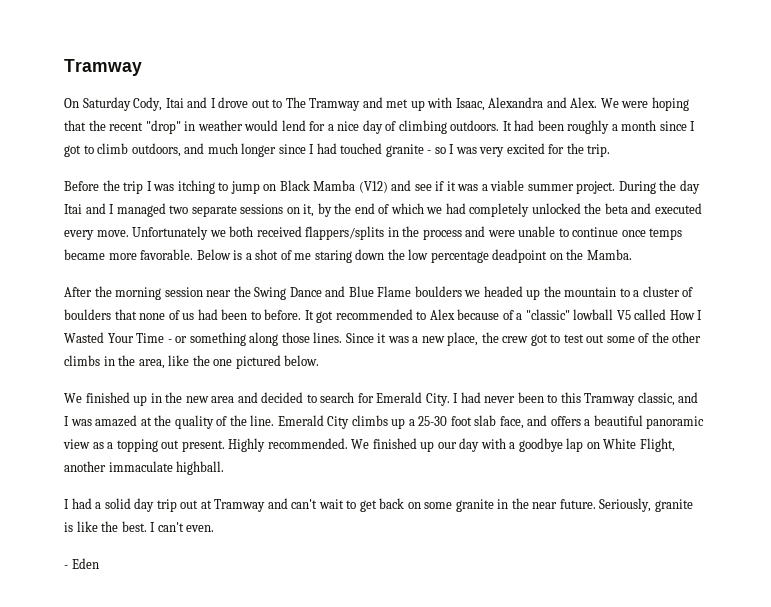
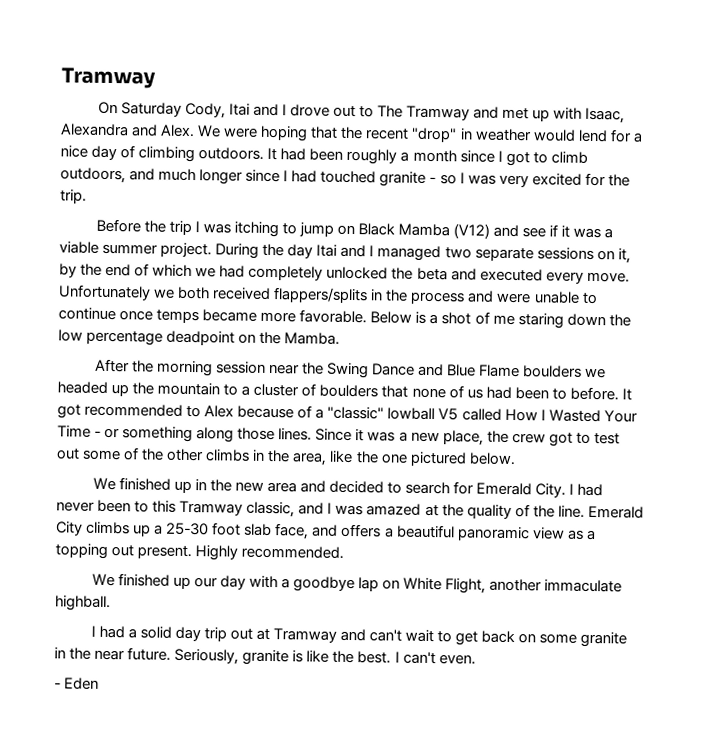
- Highly recommended. We finished up our day with a goodbye lap on White Flight, another immaculate highball.
+ Highly recommended.
+ We finished up our day with a goodbye lap on White Flight, another immaculate highball.

